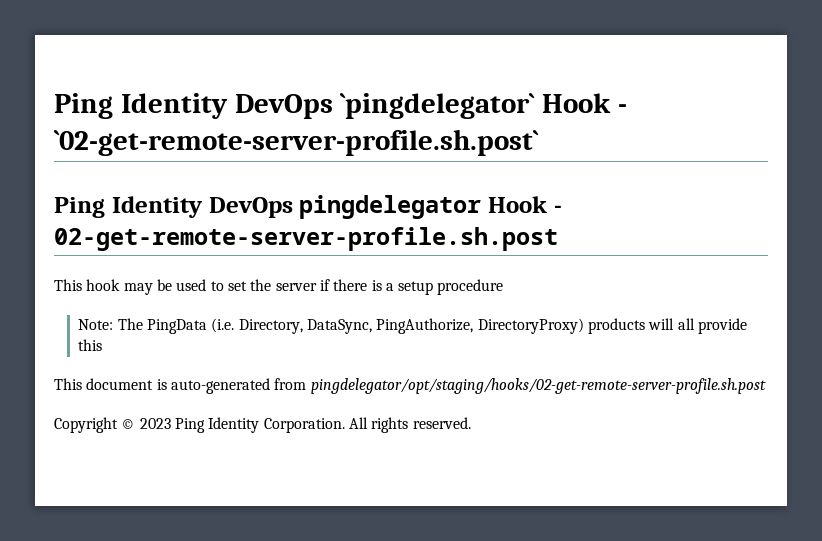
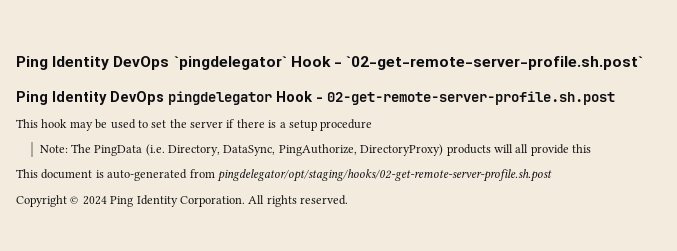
- Copyright © 2023 Ping Identity Corporation.
+ Copyright © 2024 Ping Identity Corporation.

